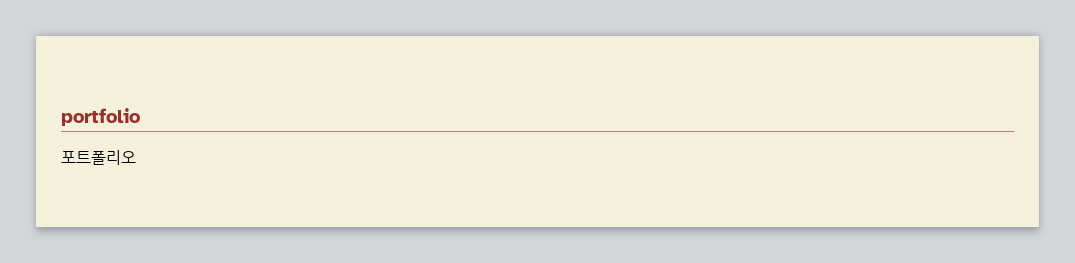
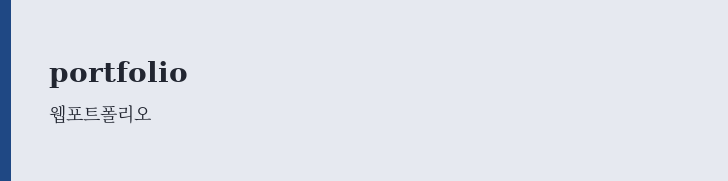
- 포트폴리오
+ 웹포트폴리오

